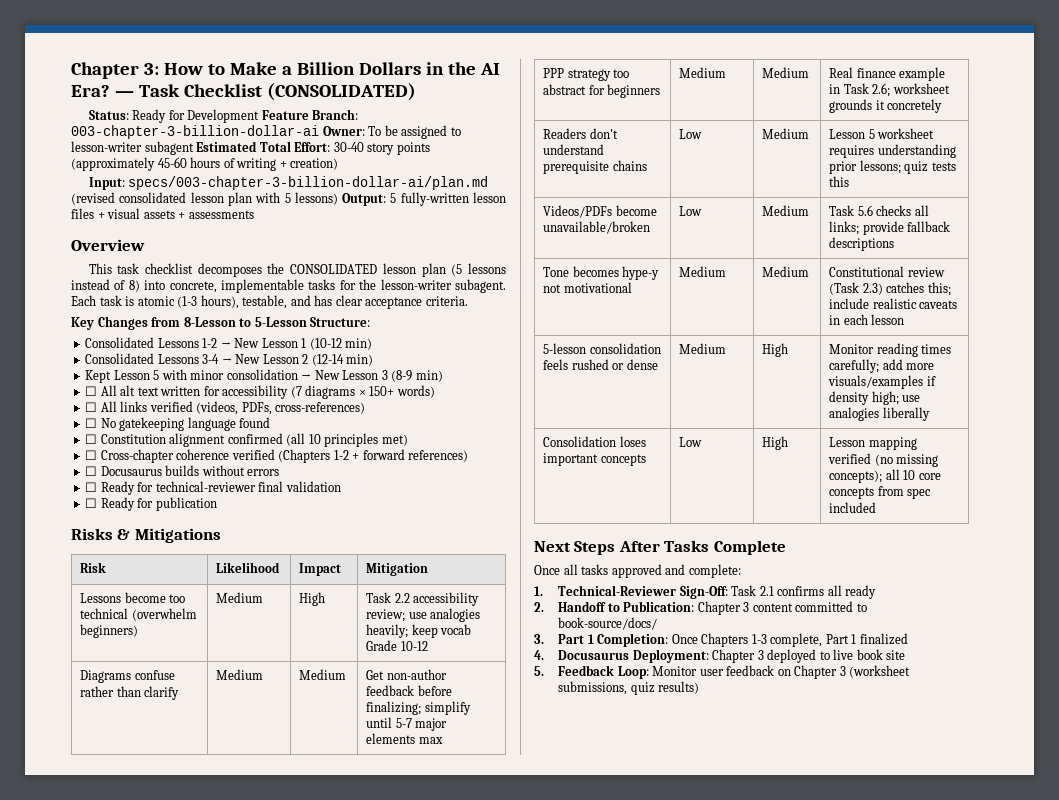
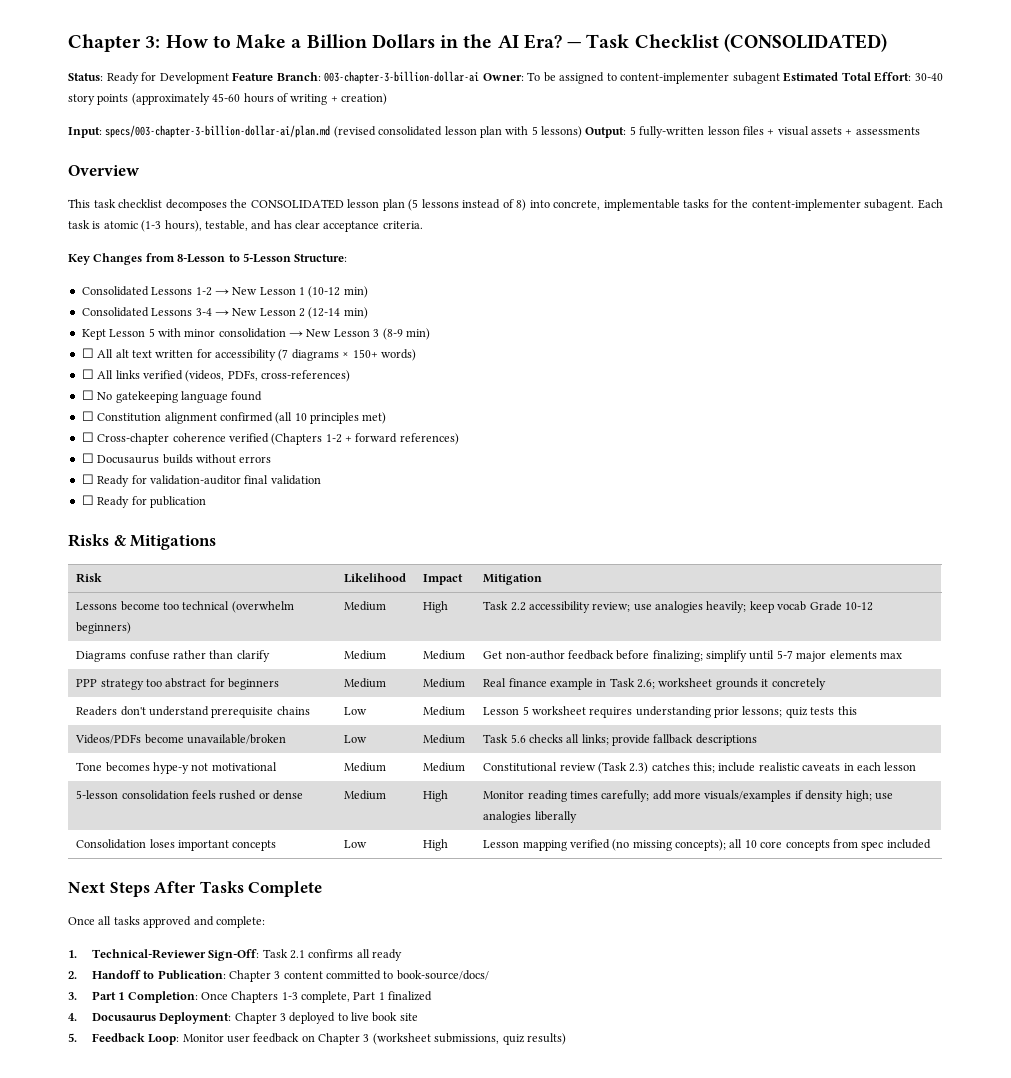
- Status: Ready for Development Feature Branch: 003-chapter-3-billion-dollar-ai Owner: To be assigned to lesson-writer subagent Estimated Total Effort: 30-40 story points (approximately 45-60 hours of writing + creation)
+ Status: Ready for Development Feature Branch: 003-chapter-3-billion-dollar-ai Owner: To be assigned to content-implementer subagent Estimated Total Effort: 30-40 story points (approximately 45-60 hours of writing + creation)
- This task checklist decomposes the CONSOLIDATED lesson plan (5 lessons instead of 8) into concrete, implementable tasks for the lesson-writer subagent.
+ This task checklist decomposes the CONSOLIDATED lesson plan (5 lessons instead of 8) into concrete, implementable tasks for the content-implementer subagent.
- ☐ Ready for technical-reviewer final validation
+ ☐ Ready for validation-auditor final validation

